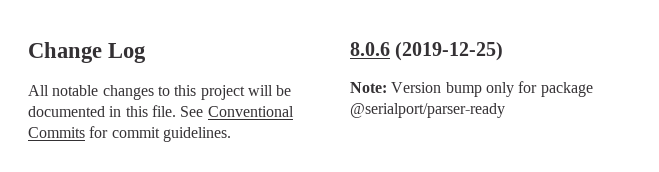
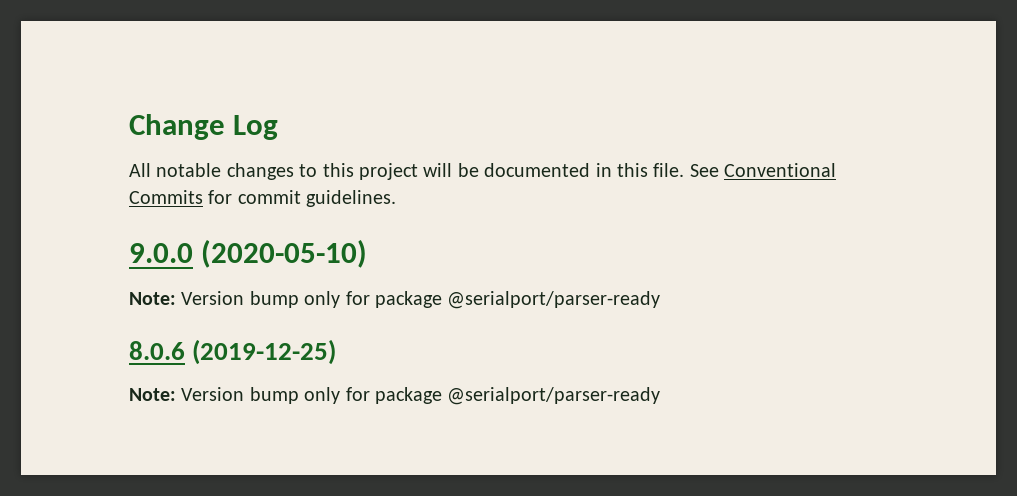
+ 9.0.0 (2020-05-10)
+ Note: Version bump only for package @serialport/parser-ready

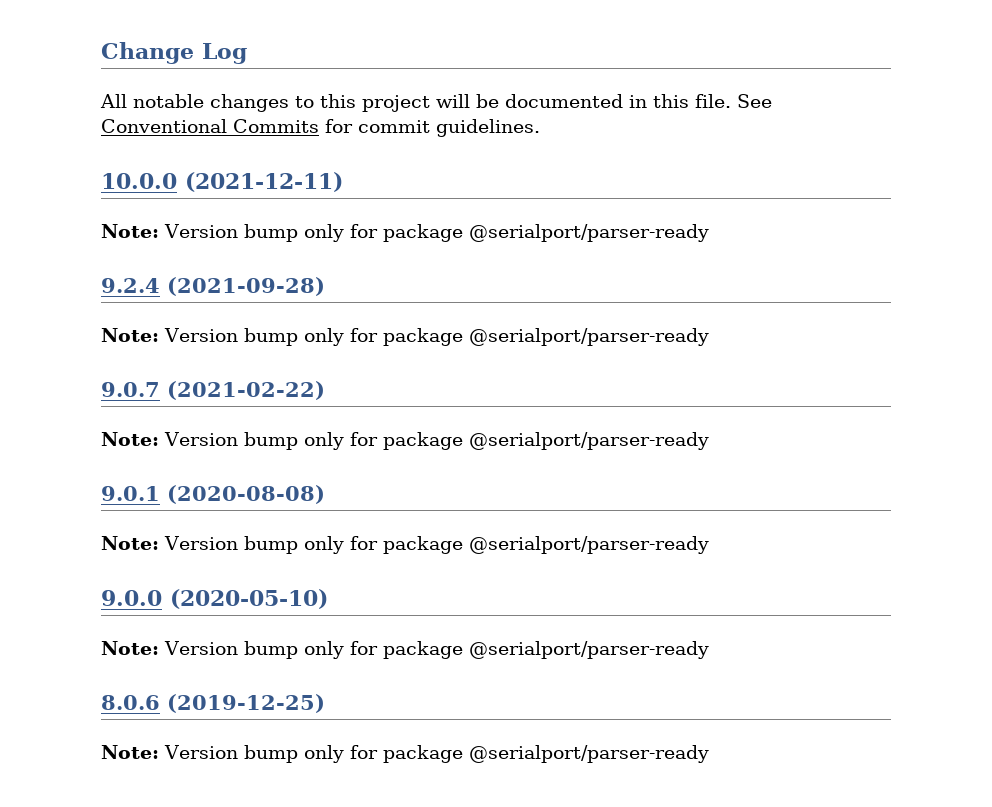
+ 10.0.0 (2021-12-11)
+ Note: Version bump only for package @serialport/parser-ready
+ 9.2.4 (2021-09-28)
+ Note: Version bump only for package @serialport/parser-ready
+ 9.0.7 (2021-02-22)
+ Note: Version bump only for package @serialport/parser-ready
+ 9.0.1 (2020-08-08)
+ Note: Version bump only for package @serialport/parser-ready

